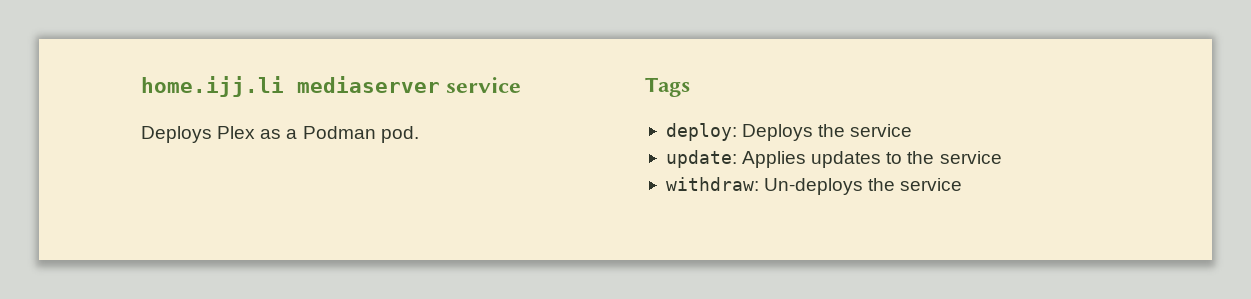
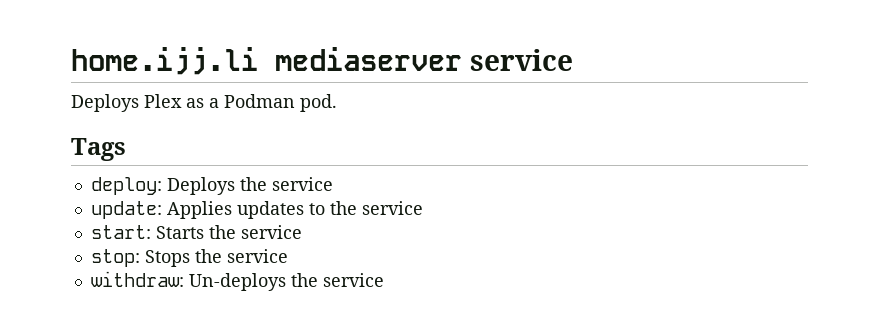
+ start: Starts the service
+ stop: Stops the service

